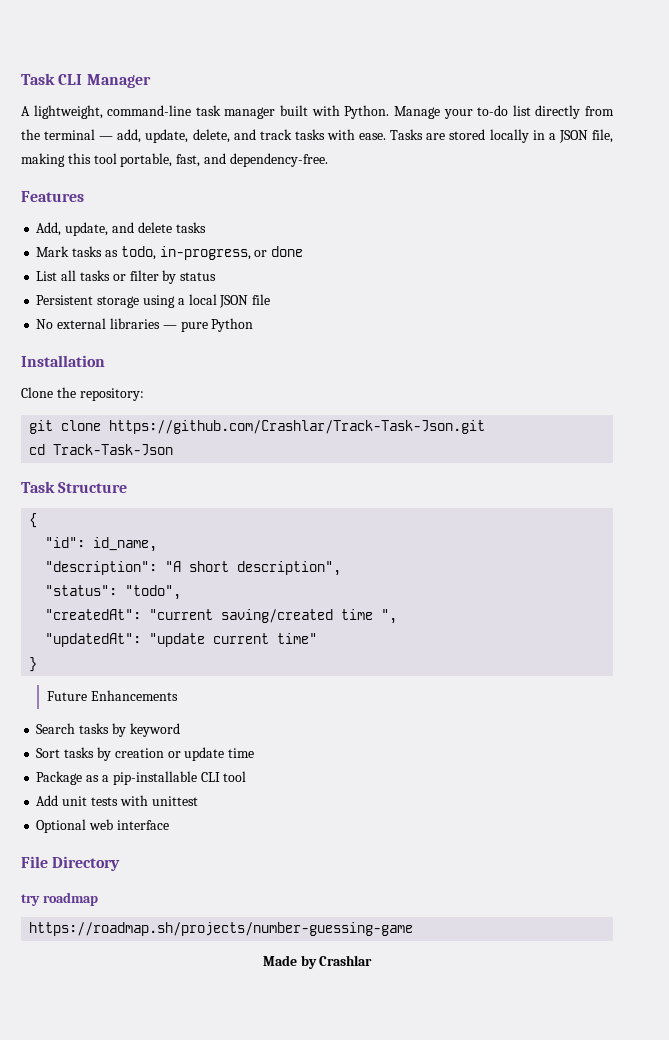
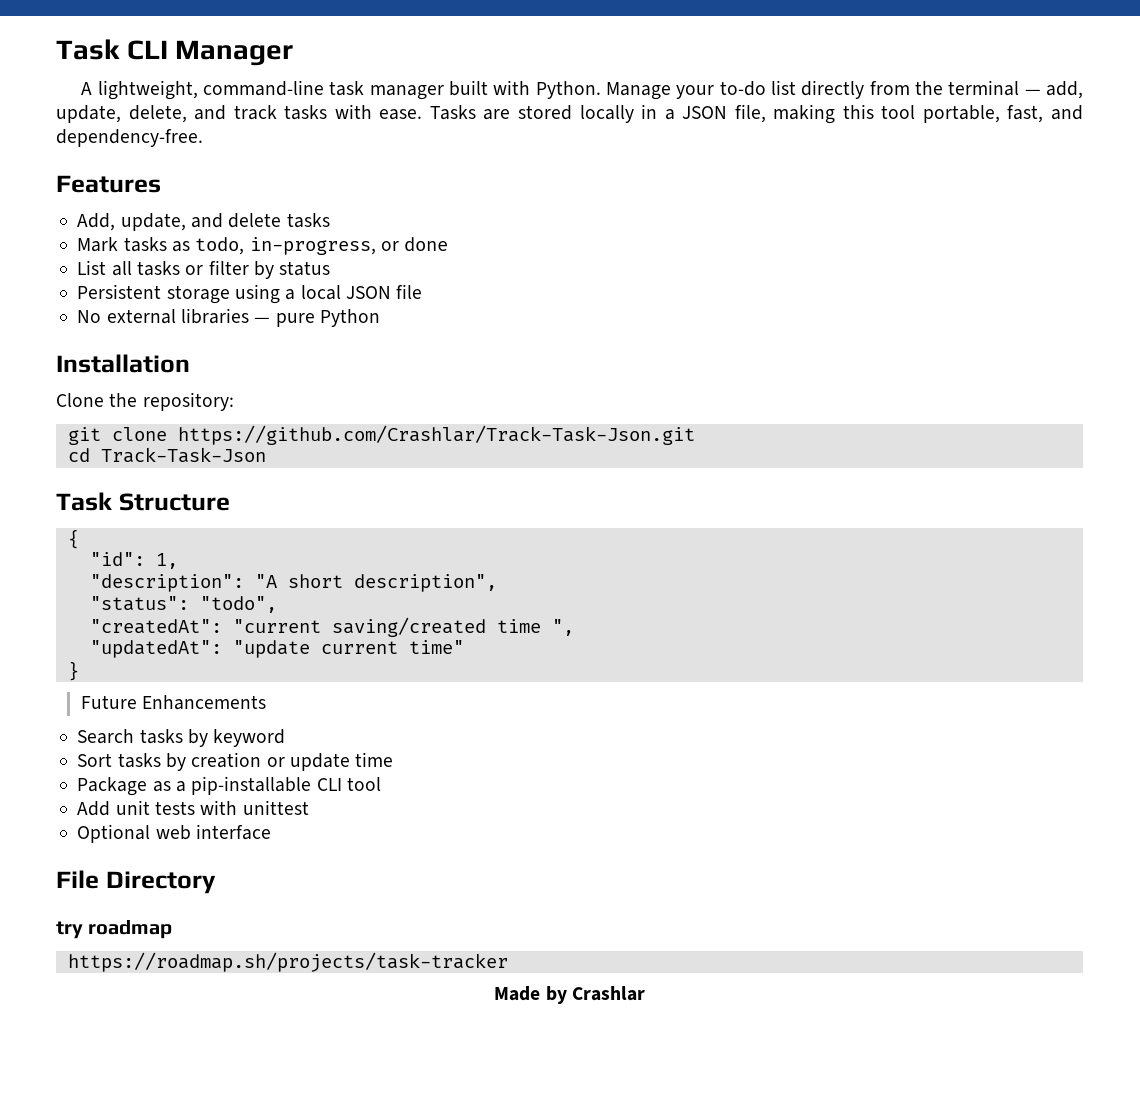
- "id": id_name,
+ "id": 1,
- https://roadmap.sh/projects/number-guessing-game
+ https://roadmap.sh/projects/task-tracker

